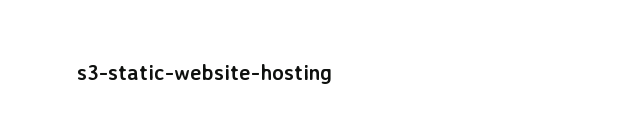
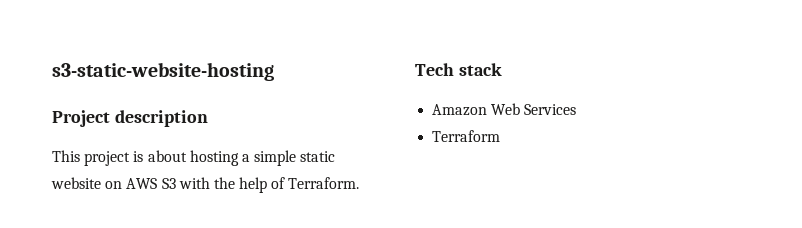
+ Project description
+ This project is about hosting a simple static website on AWS S3 with the help of Terraform.
+ Tech stack
+ Amazon Web Services
+ Terraform

